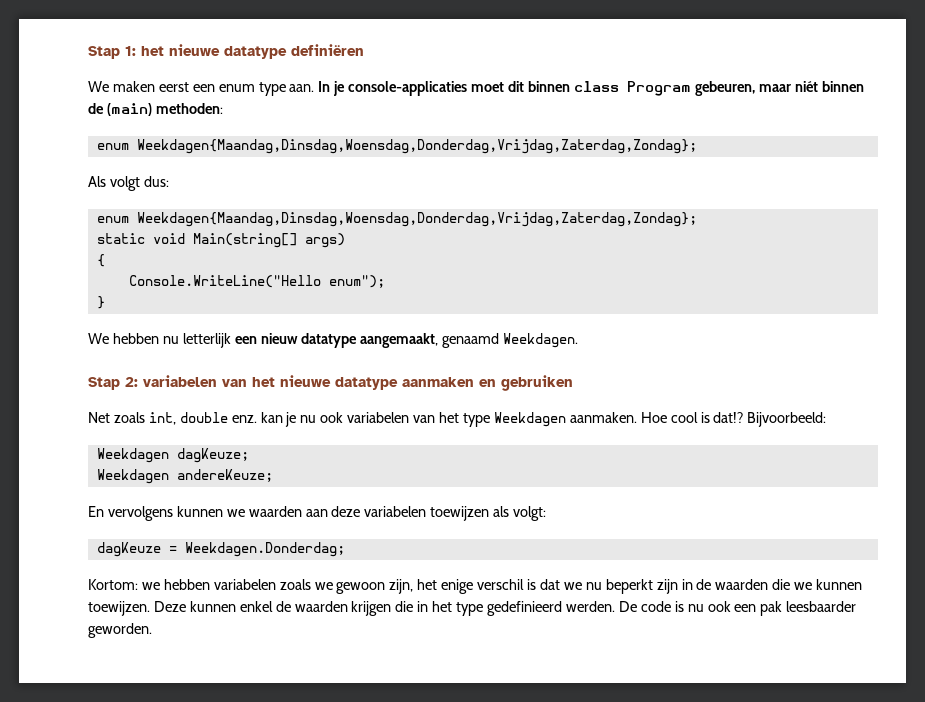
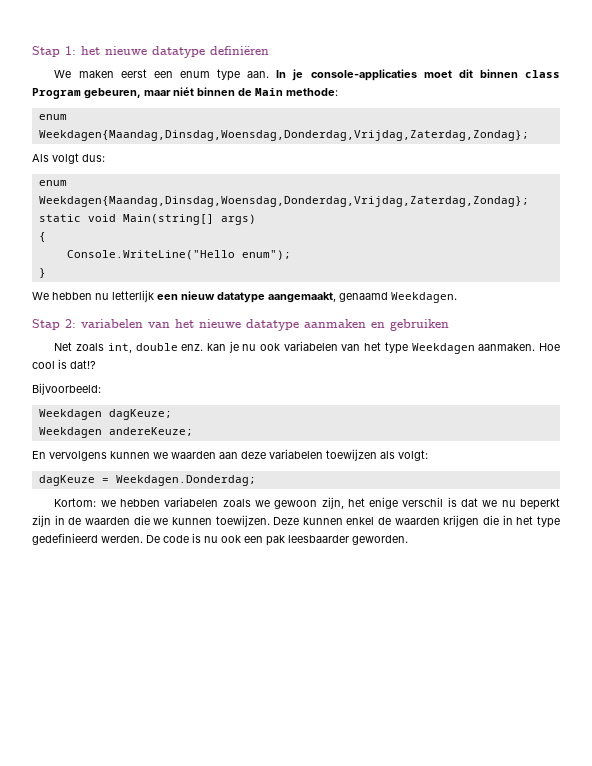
- In je console-applicaties moet dit binnen class Program gebeuren, maar niét binnen de (main) methoden:
+ In je console-applicaties moet dit binnen class Program gebeuren, maar niét binnen de Main methode:
- Hoe cool is dat!? Bijvoorbeeld:
+ Hoe cool is dat!?
+ Bijvoorbeeld:

